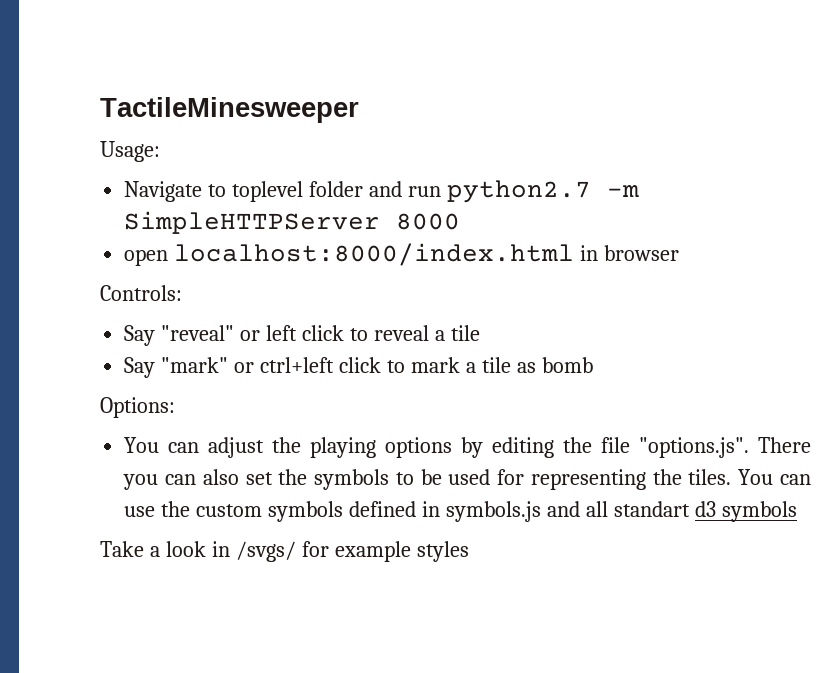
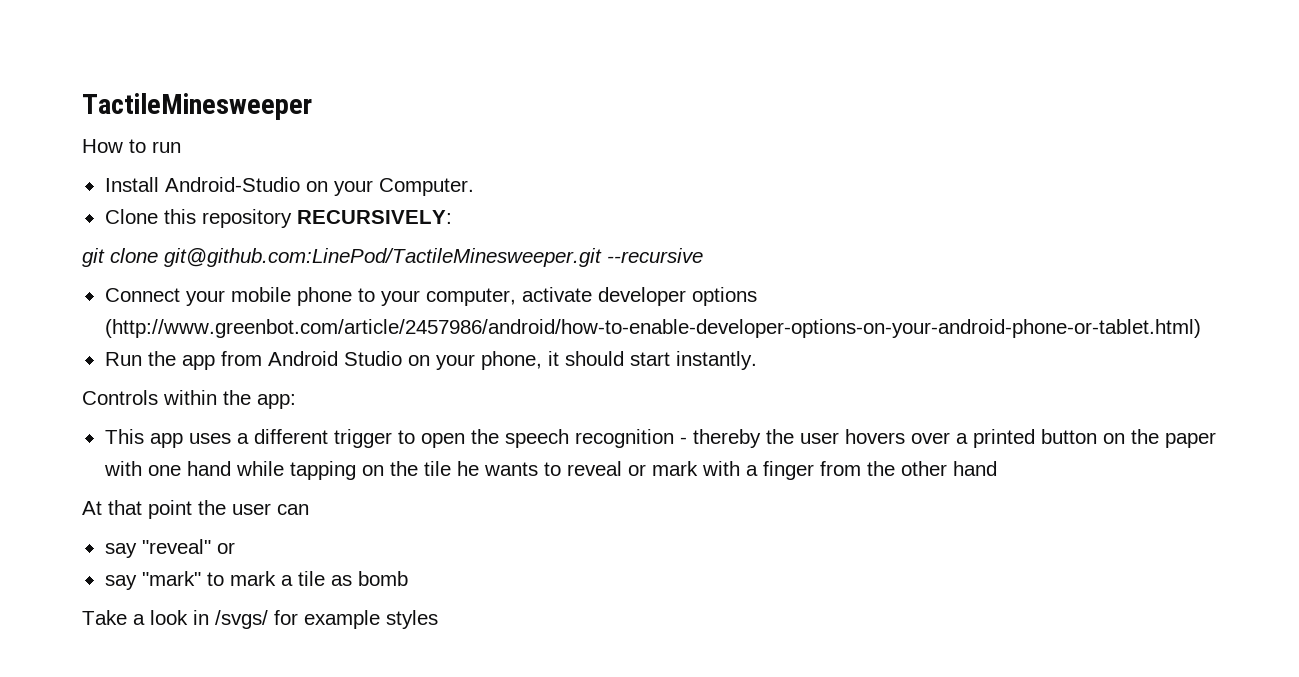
- Usage:
- Navigate to toplevel folder and run python2.7 -m SimpleHTTPServer 8000
- open localhost:8000/index.html in browser
- Controls:
- Say "reveal" or left click to reveal a tile
- Say "mark" or ctrl+left click to mark a tile as bomb
+ How to run
+ Install Android-Studio on your Computer.
+ Clone this repository RECURSIVELY:
+ git clone git@github.com:LinePod/TactileMinesweeper.git --recursive
+ Connect your mobile phone to your computer, activate developer options (http://www.greenbot.com/article/2457986/android/how-to-enable-developer-options-on-your-android-phone-or-tablet.html)
+ Run the app from Android Studio on your phone, it should start instantly.
+ Controls within the app:
+ This app uses a different trigger to open the speech recognition - thereby the user hovers over a printed button on the paper with one hand while tapping on the tile he wants to reveal or mark with a finger from the other hand
+ At that point the user can
+ say "reveal" or
+ say "mark" to mark a tile as bomb
- Options:
- You can adjust the playing options by editing the file "options.js". There you can also set the symbols to be used for representing the tiles. You can use the custom symbols defined in symbols.js and all standart d3 symbols

